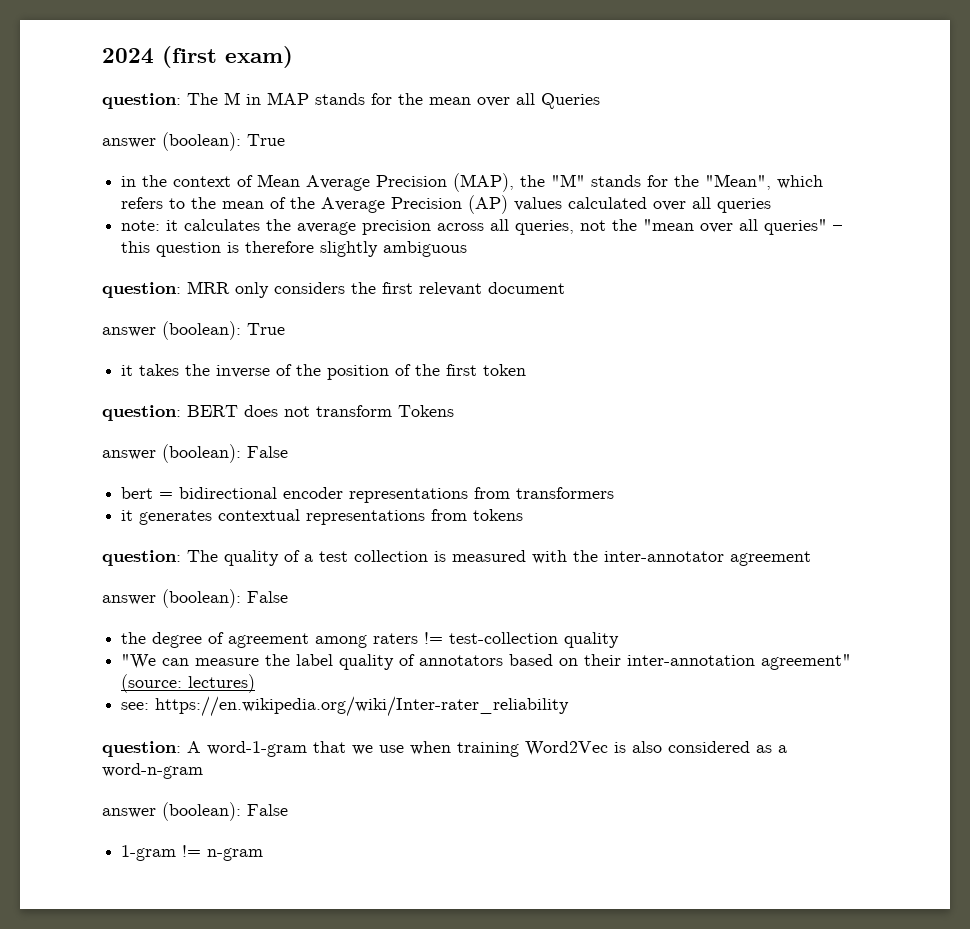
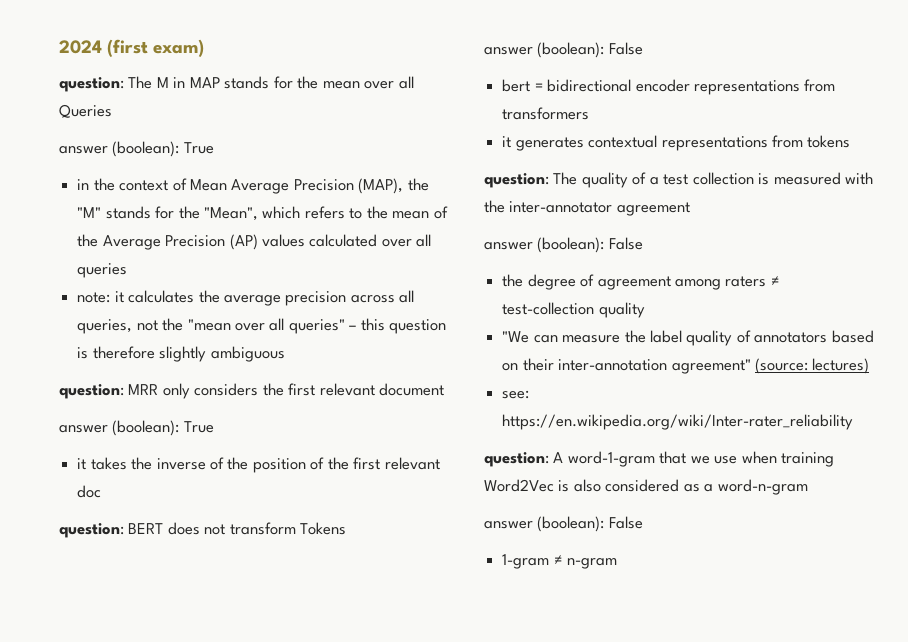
- it takes the inverse of the position of the first token
+ it takes the inverse of the position of the first relevant doc
- the degree of agreement among raters != test-collection quality
+ the degree of agreement among raters ≠ test-collection quality
- 1-gram != n-gram
+ 1-gram ≠ n-gram

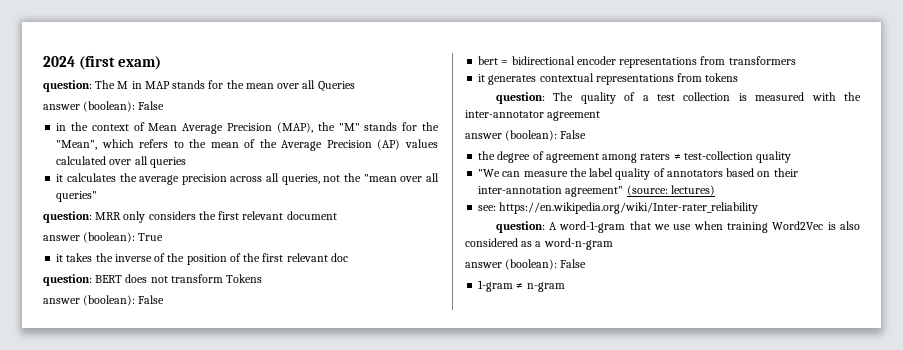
  question: The M in MAP stands for the mean over all Queries
- answer (boolean): True
+ answer (boolean): False
- note: it calculates the average precision across all queries, not the "mean over all queries" – this question is therefore slightly ambiguous
+ it calculates the average precision across all queries, not the "mean over all queries"

